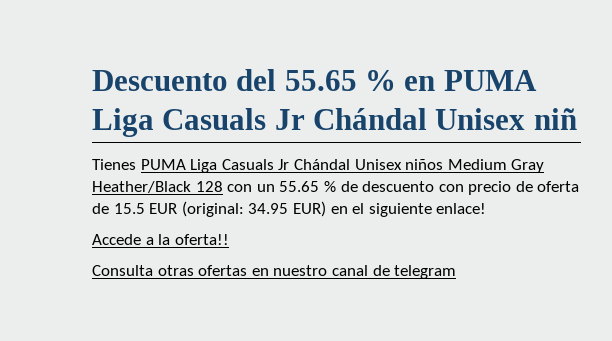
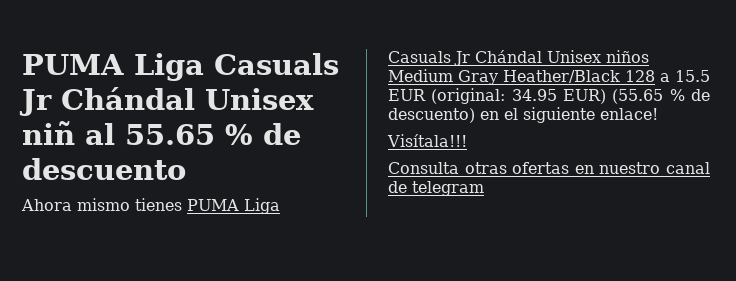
- Descuento del 55.65 % en PUMA Liga Casuals Jr Chándal Unisex niñ
- Tienes PUMA Liga Casuals Jr Chándal Unisex niños Medium Gray Heather/Black 128 con un 55.65 % de descuento con precio de oferta de 15.5 EUR (original: 34.95 EUR) en el siguiente enlace!
+ PUMA Liga Casuals Jr Chándal Unisex niñ al 55.65 % de descuento
+ Ahora mismo tienes PUMA Liga Casuals Jr Chándal Unisex niños Medium Gray Heather/Black 128 a 15.5 EUR (original: 34.95 EUR) (55.65 % de descuento) en el siguiente enlace!
- Accede a la oferta!!
+ Visítala!!!

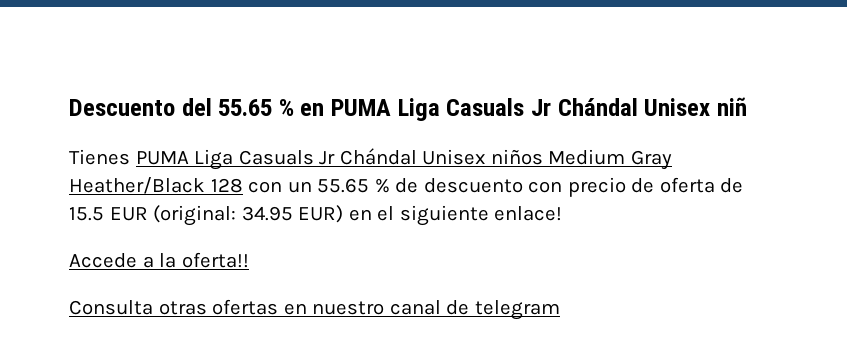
- PUMA Liga Casuals Jr Chándal Unisex niñ al 55.65 % de descuento
- Ahora mismo tienes PUMA Liga Casuals Jr Chándal Unisex niños Medium Gray Heather/Black 128 a 15.5 EUR (original: 34.95 EUR) (55.65 % de descuento) en el siguiente enlace!
+ Descuento del 55.65 % en PUMA Liga Casuals Jr Chándal Unisex niñ
+ Tienes PUMA Liga Casuals Jr Chándal Unisex niños Medium Gray Heather/Black 128 con un 55.65 % de descuento con precio de oferta de 15.5 EUR (original: 34.95 EUR) en el siguiente enlace!
- Visítala!!!
+ Accede a la oferta!!

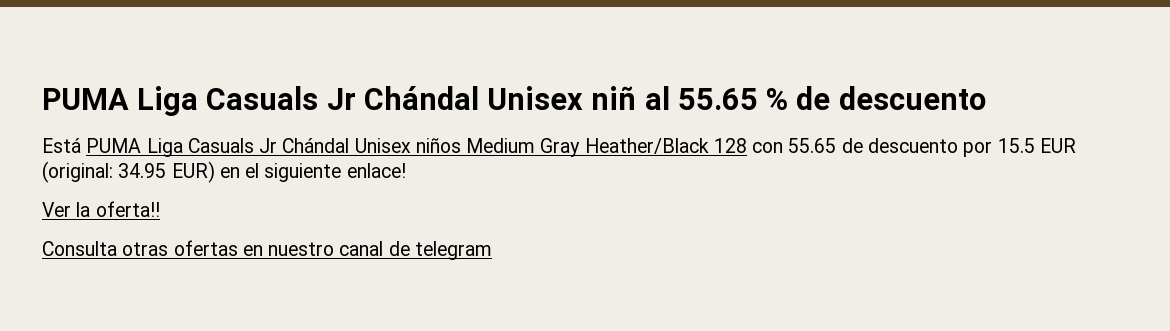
- Descuento del 55.65 % en PUMA Liga Casuals Jr Chándal Unisex niñ
- Tienes PUMA Liga Casuals Jr Chándal Unisex niños Medium Gray Heather/Black 128 con un 55.65 % de descuento con precio de oferta de 15.5 EUR (original: 34.95 EUR) en el siguiente enlace!
+ PUMA Liga Casuals Jr Chándal Unisex niñ al 55.65 % de descuento
+ Está PUMA Liga Casuals Jr Chándal Unisex niños Medium Gray Heather/Black 128 con 55.65 de descuento por 15.5 EUR (original: 34.95 EUR) en el siguiente enlace!
- Accede a la oferta!!
+ Ver la oferta!!

